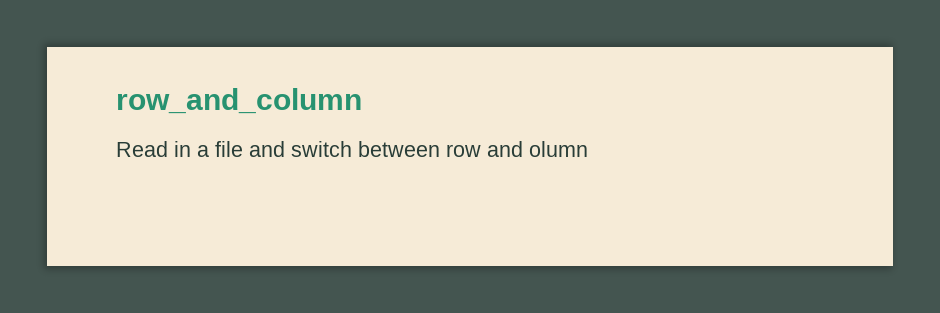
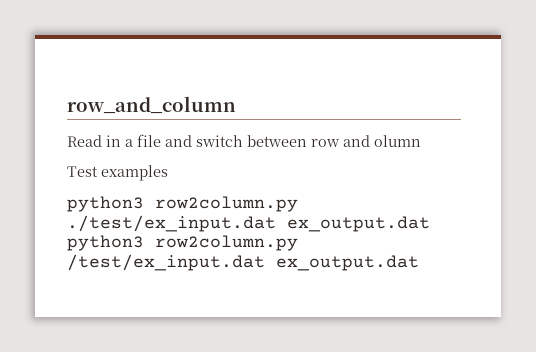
+ Test examples
+ python3 row2column.py ./test/ex_input.dat ex_output.dat python3 row2column.py /test/ex_input.dat ex_output.dat

